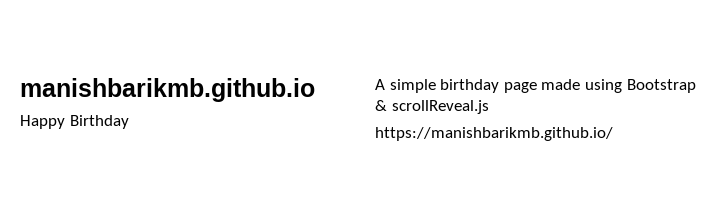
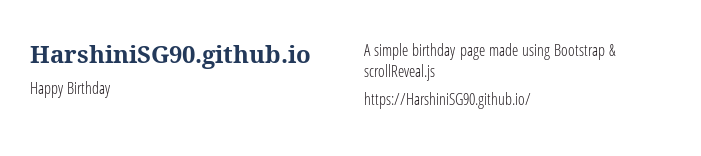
- manishbarikmb.github.io
+ HarshiniSG90.github.io
- https://manishbarikmb.github.io/
+ https://HarshiniSG90.github.io/

